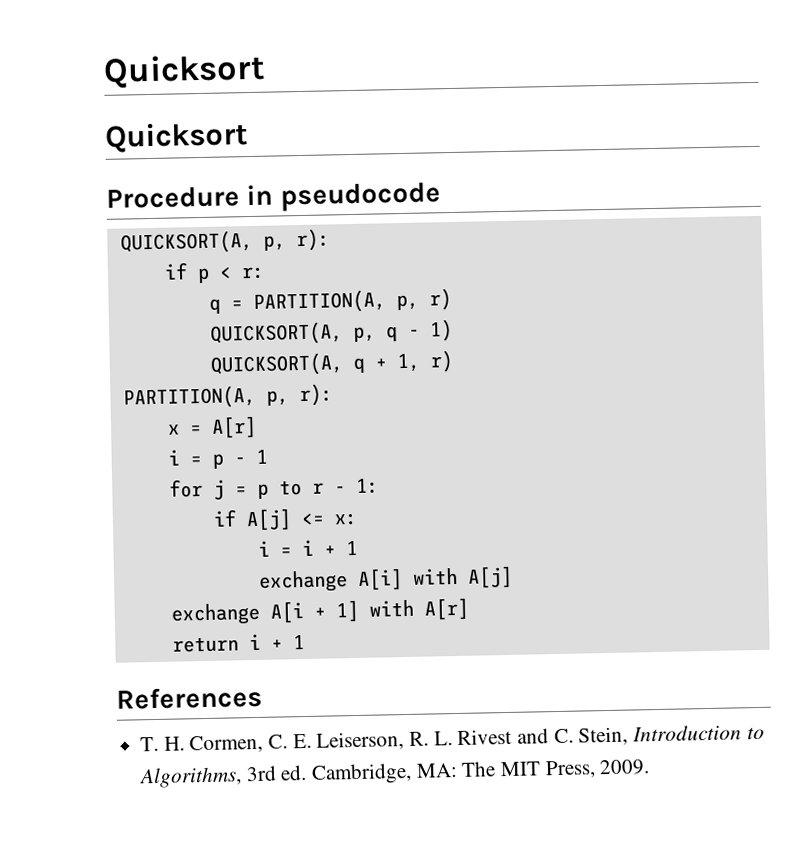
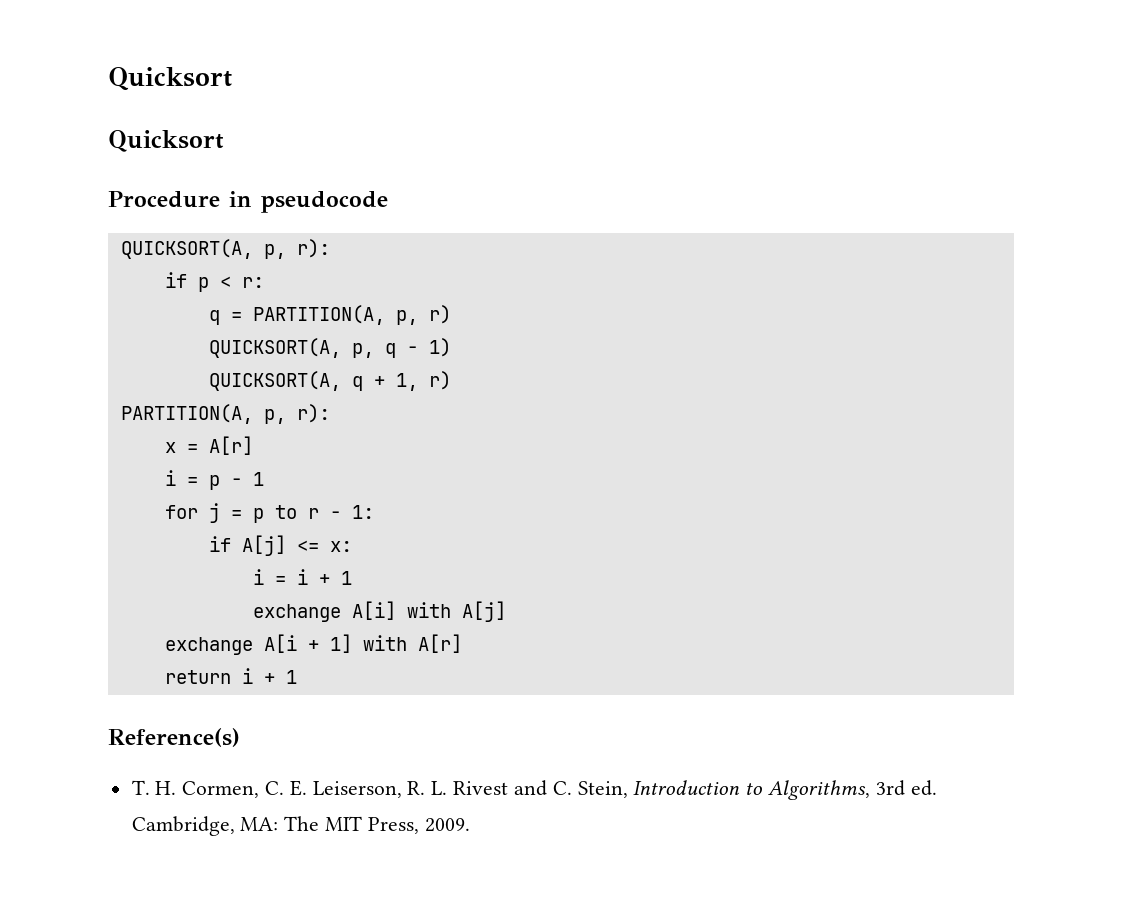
- References
+ Reference(s)

